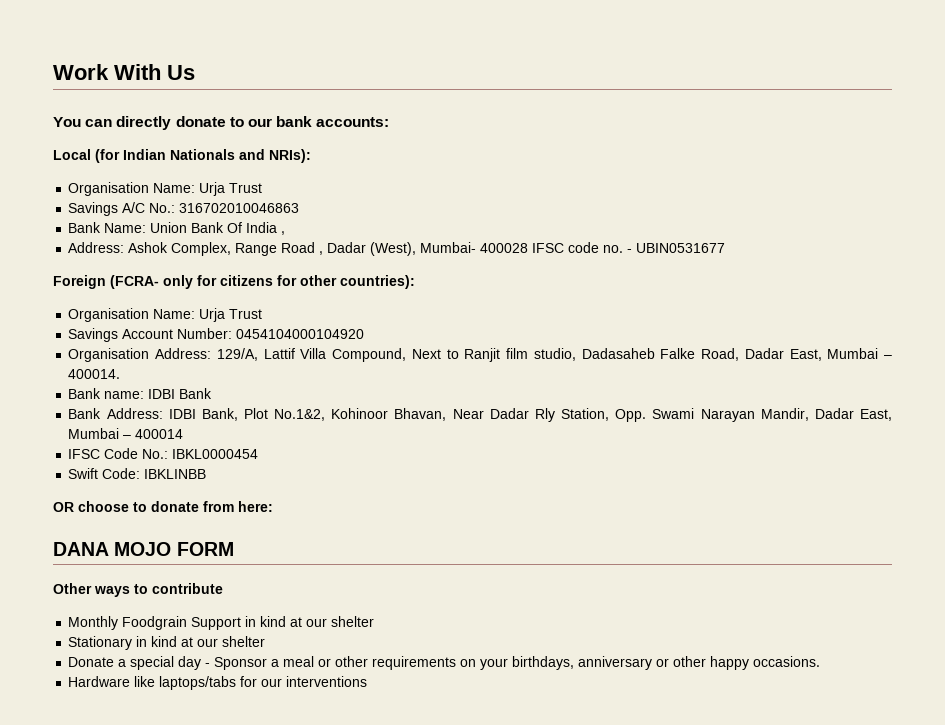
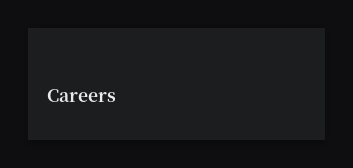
- Work With Us
- You can directly donate to our bank accounts:
- Local (for Indian Nationals and NRIs):
- Organisation Name: Urja Trust
- Savings A/C No.: 316702010046863
- Bank Name: Union Bank Of India ,
- Address: Ashok Complex, Range Road , Dadar (West), Mumbai- 400028 IFSC code no. - UBIN0531677
- Foreign (FCRA- only for citizens for other countries):
- Organisation Name: Urja Trust
- Savings Account Number: 0454104000104920
- Organisation Address: 129/A, Lattif Villa Compound, Next to Ranjit film studio, Dadasaheb Falke Road, Dadar East, Mumbai – 400014.
- Bank name: IDBI Bank
- Bank Address: IDBI Bank, Plot No.1&2, Kohinoor Bhavan, Near Dadar Rly Station, Opp. Swami Narayan Mandir, Dadar East, Mumbai – 400014
- IFSC Code No.: IBKL0000454
- Swift Code: IBKLINBB
- OR choose to donate from here:
- DANA MOJO FORM
- Other ways to contribute
- Monthly Foodgrain Support in kind at our shelter
- Stationary in kind at our shelter
- Donate a special day - Sponsor a meal or other requirements on your birthdays, anniversary or other happy occasions.
- Hardware like laptops/tabs for our interventions
+ Careers

